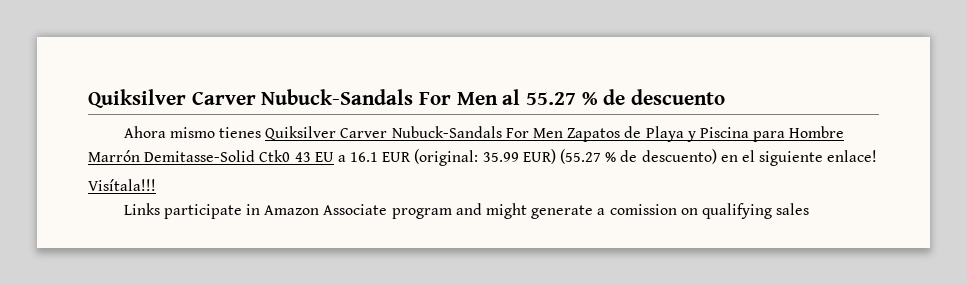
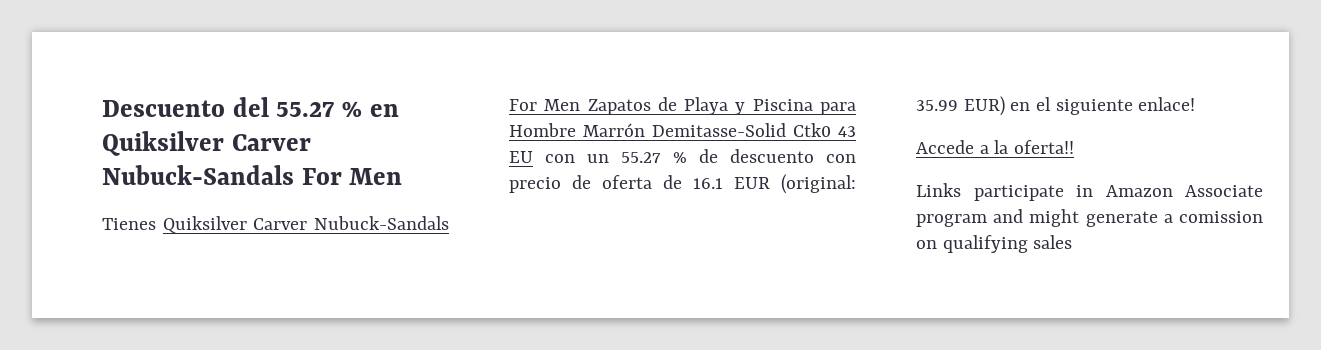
- Quiksilver Carver Nubuck-Sandals For Men al 55.27 % de descuento
- Ahora mismo tienes Quiksilver Carver Nubuck-Sandals For Men Zapatos de Playa y Piscina para Hombre Marrón Demitasse-Solid Ctk0 43 EU a 16.1 EUR (original: 35.99 EUR) (55.27 % de descuento) en el siguiente enlace!
+ Descuento del 55.27 % en Quiksilver Carver Nubuck-Sandals For Men
+ Tienes Quiksilver Carver Nubuck-Sandals For Men Zapatos de Playa y Piscina para Hombre Marrón Demitasse-Solid Ctk0 43 EU con un 55.27 % de descuento con precio de oferta de 16.1 EUR (original: 35.99 EUR) en el siguiente enlace!
- Visítala!!!
+ Accede a la oferta!!

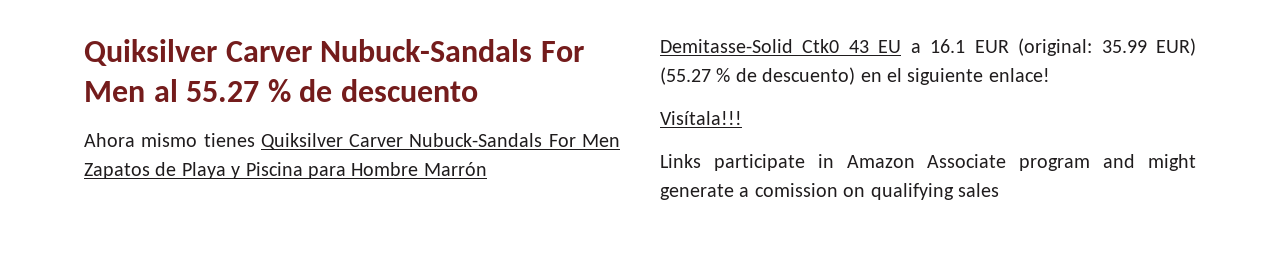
- Descuento del 55.27 % en Quiksilver Carver Nubuck-Sandals For Men
- Tienes Quiksilver Carver Nubuck-Sandals For Men Zapatos de Playa y Piscina para Hombre Marrón Demitasse-Solid Ctk0 43 EU con un 55.27 % de descuento con precio de oferta de 16.1 EUR (original: 35.99 EUR) en el siguiente enlace!
+ Quiksilver Carver Nubuck-Sandals For Men al 55.27 % de descuento
+ Ahora mismo tienes Quiksilver Carver Nubuck-Sandals For Men Zapatos de Playa y Piscina para Hombre Marrón Demitasse-Solid Ctk0 43 EU a 16.1 EUR (original: 35.99 EUR) (55.27 % de descuento) en el siguiente enlace!
- Accede a la oferta!!
+ Visítala!!!

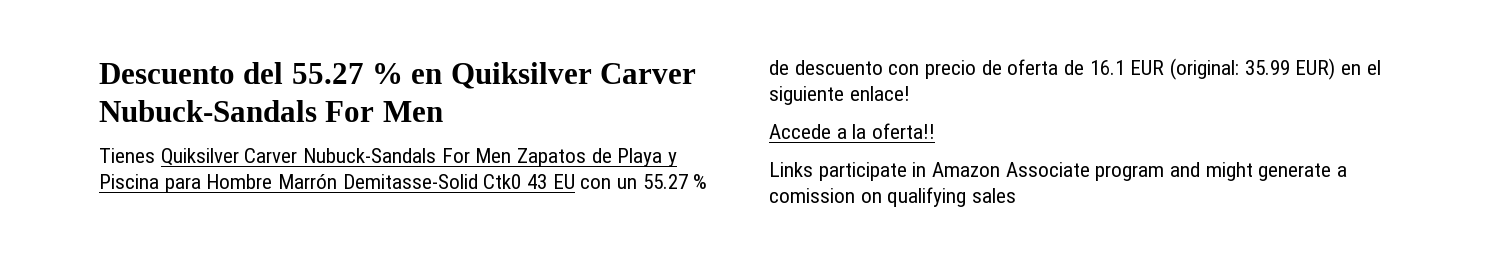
- Quiksilver Carver Nubuck-Sandals For Men al 55.27 % de descuento
- Ahora mismo tienes Quiksilver Carver Nubuck-Sandals For Men Zapatos de Playa y Piscina para Hombre Marrón Demitasse-Solid Ctk0 43 EU a 16.1 EUR (original: 35.99 EUR) (55.27 % de descuento) en el siguiente enlace!
+ Descuento del 55.27 % en Quiksilver Carver Nubuck-Sandals For Men
+ Tienes Quiksilver Carver Nubuck-Sandals For Men Zapatos de Playa y Piscina para Hombre Marrón Demitasse-Solid Ctk0 43 EU con un 55.27 % de descuento con precio de oferta de 16.1 EUR (original: 35.99 EUR) en el siguiente enlace!
- Visítala!!!
+ Accede a la oferta!!

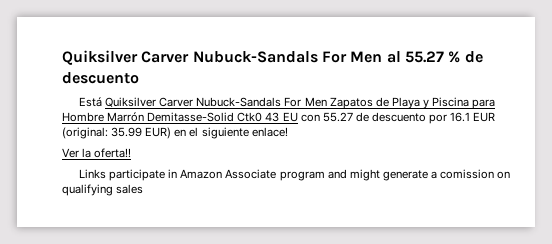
- Descuento del 55.27 % en Quiksilver Carver Nubuck-Sandals For Men
- Tienes Quiksilver Carver Nubuck-Sandals For Men Zapatos de Playa y Piscina para Hombre Marrón Demitasse-Solid Ctk0 43 EU con un 55.27 % de descuento con precio de oferta de 16.1 EUR (original: 35.99 EUR) en el siguiente enlace!
+ Quiksilver Carver Nubuck-Sandals For Men al 55.27 % de descuento
+ Está Quiksilver Carver Nubuck-Sandals For Men Zapatos de Playa y Piscina para Hombre Marrón Demitasse-Solid Ctk0 43 EU con 55.27 de descuento por 16.1 EUR (original: 35.99 EUR) en el siguiente enlace!
- Accede a la oferta!!
+ Ver la oferta!!

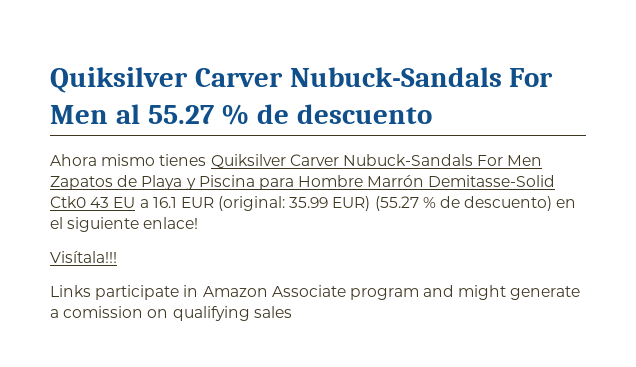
- Está Quiksilver Carver Nubuck-Sandals For Men Zapatos de Playa y Piscina para Hombre Marrón Demitasse-Solid Ctk0 43 EU con 55.27 de descuento por 16.1 EUR (original: 35.99 EUR) en el siguiente enlace!
+ Ahora mismo tienes Quiksilver Carver Nubuck-Sandals For Men Zapatos de Playa y Piscina para Hombre Marrón Demitasse-Solid Ctk0 43 EU a 16.1 EUR (original: 35.99 EUR) (55.27 % de descuento) en el siguiente enlace!
- Ver la oferta!!
+ Visítala!!!

